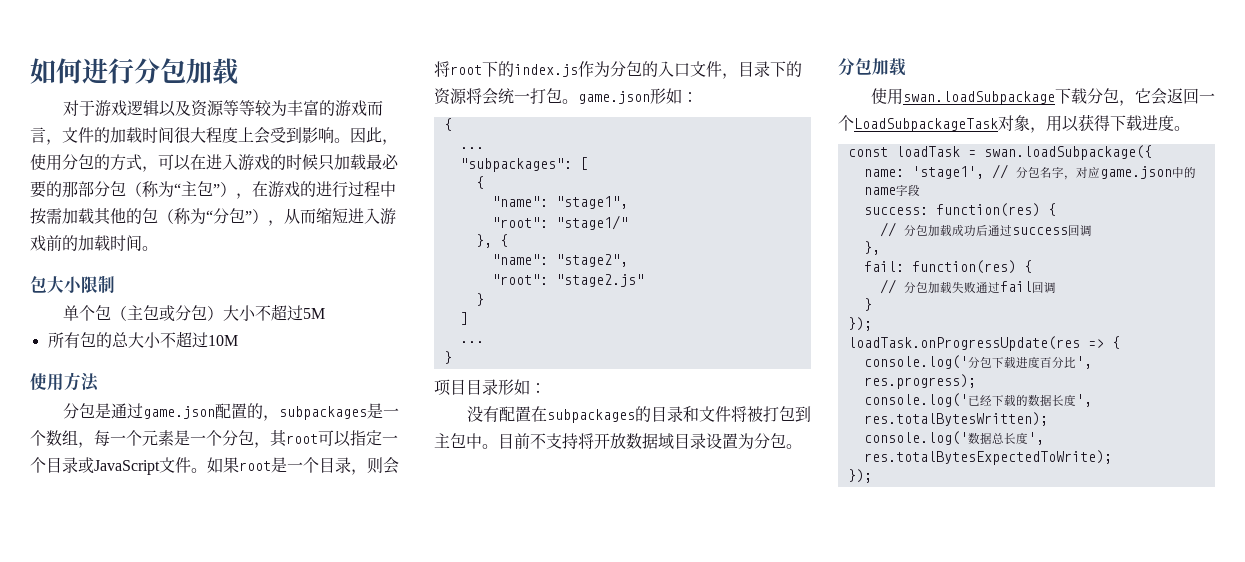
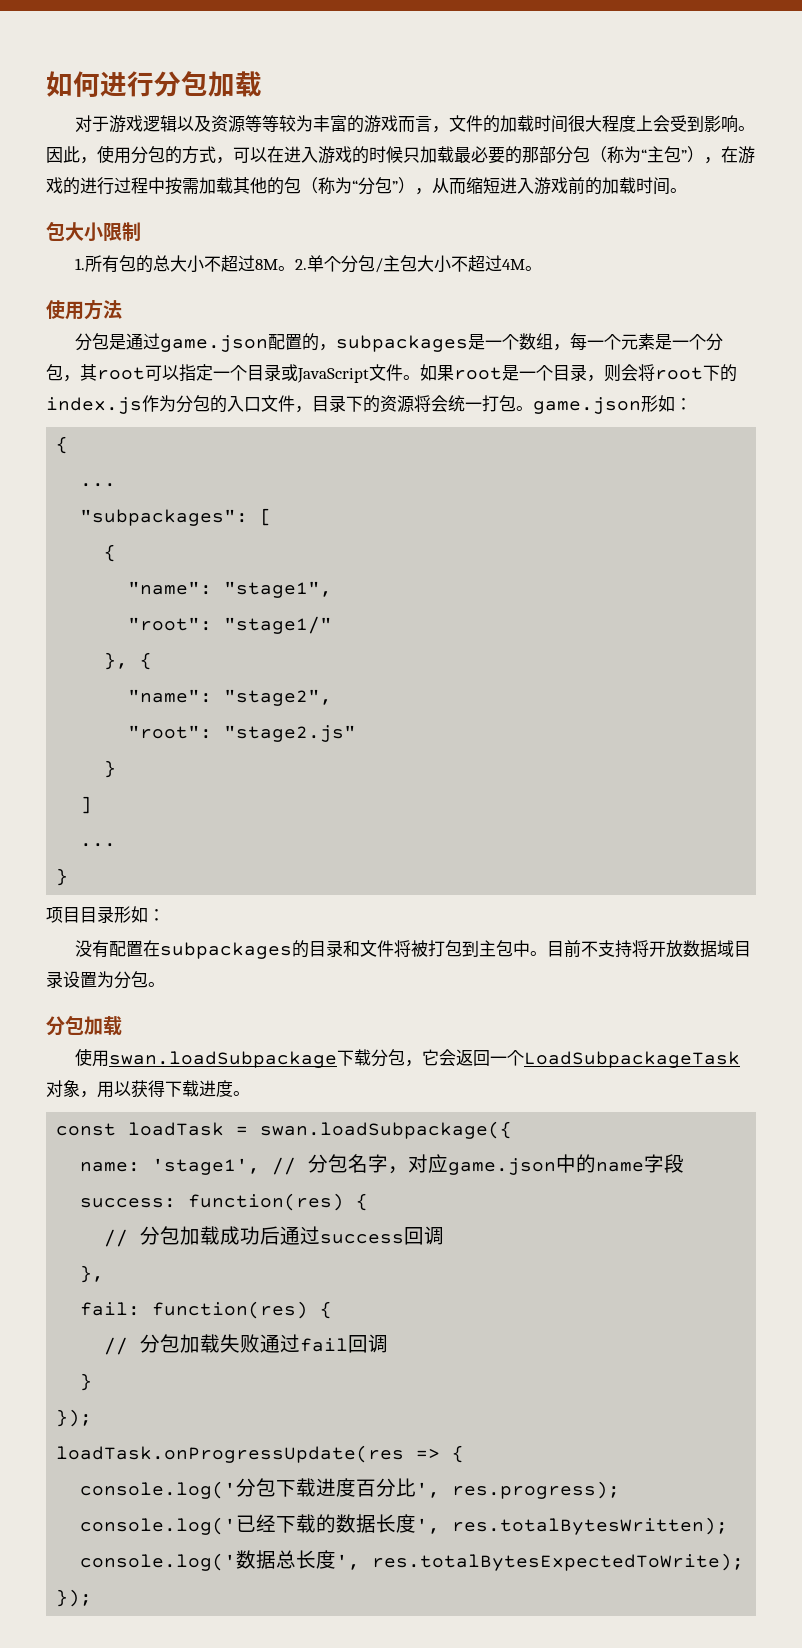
- 单个包（主包或分包）大小不超过5M
- 所有包的总大小不超过10M
+ 1.所有包的总大小不超过8M。2.单个分包/主包大小不超过4M。

